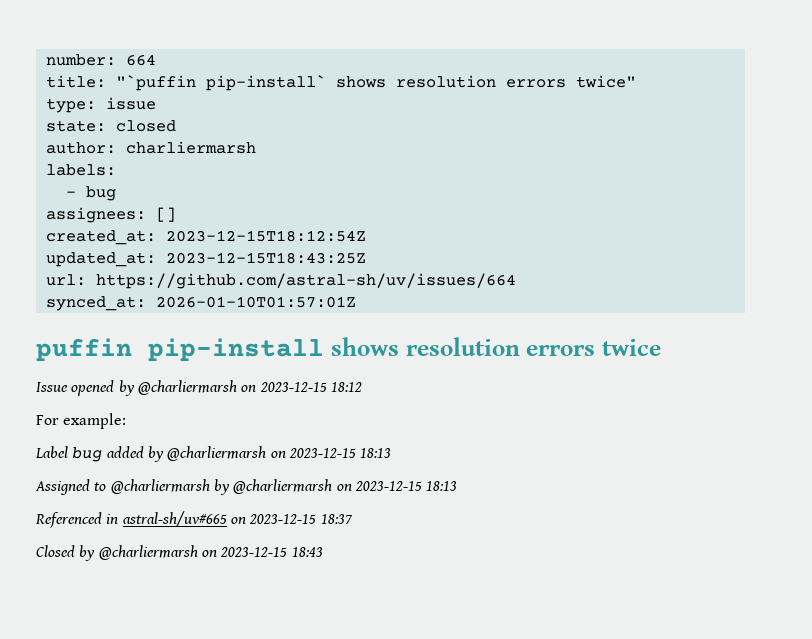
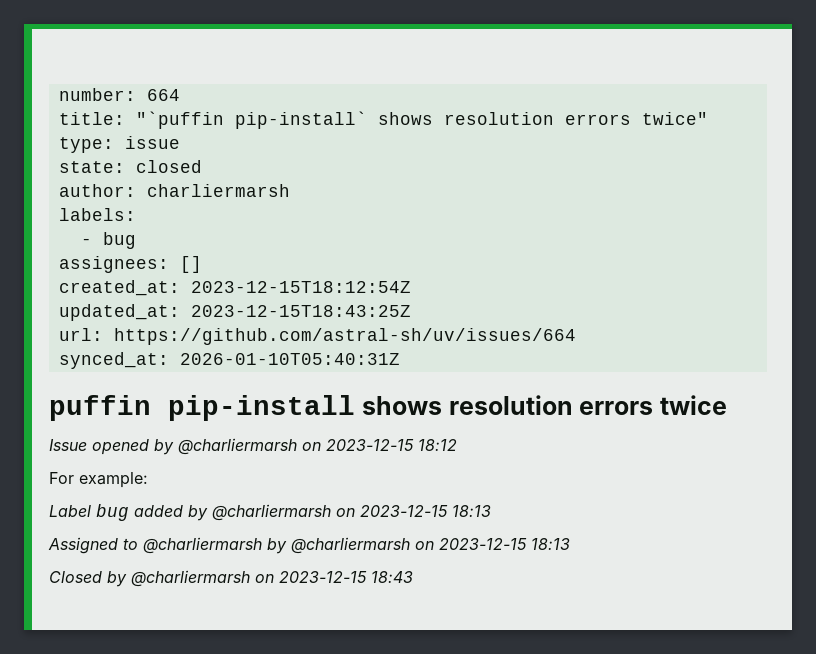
- synced_at: 2026-01-10T01:57:01Z
+ synced_at: 2026-01-10T05:40:31Z
- Referenced in astral-sh/uv#665 on 2023-12-15 18:37

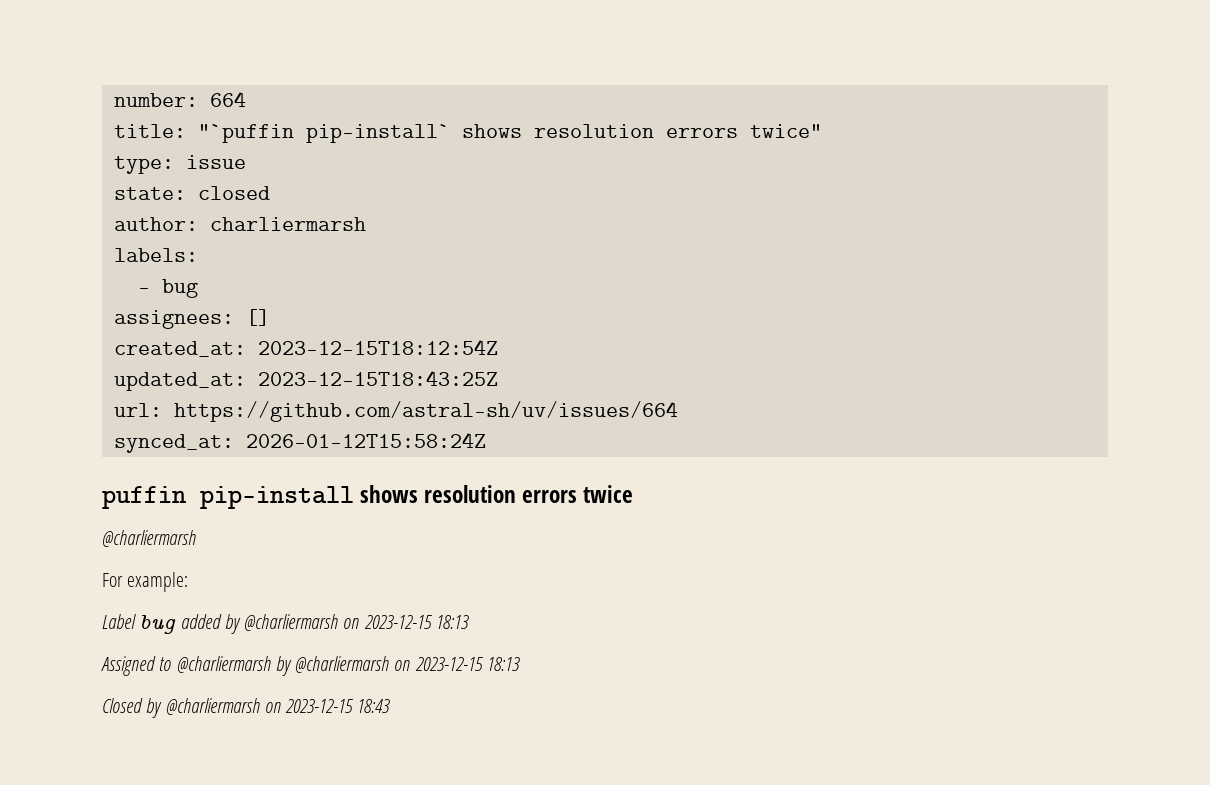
- synced_at: 2026-01-10T05:40:31Z
+ synced_at: 2026-01-12T15:58:24Z
  puffin pip-install shows resolution errors twice
- Issue opened by @charliermarsh on 2023-12-15 18:12
+ @charliermarsh

